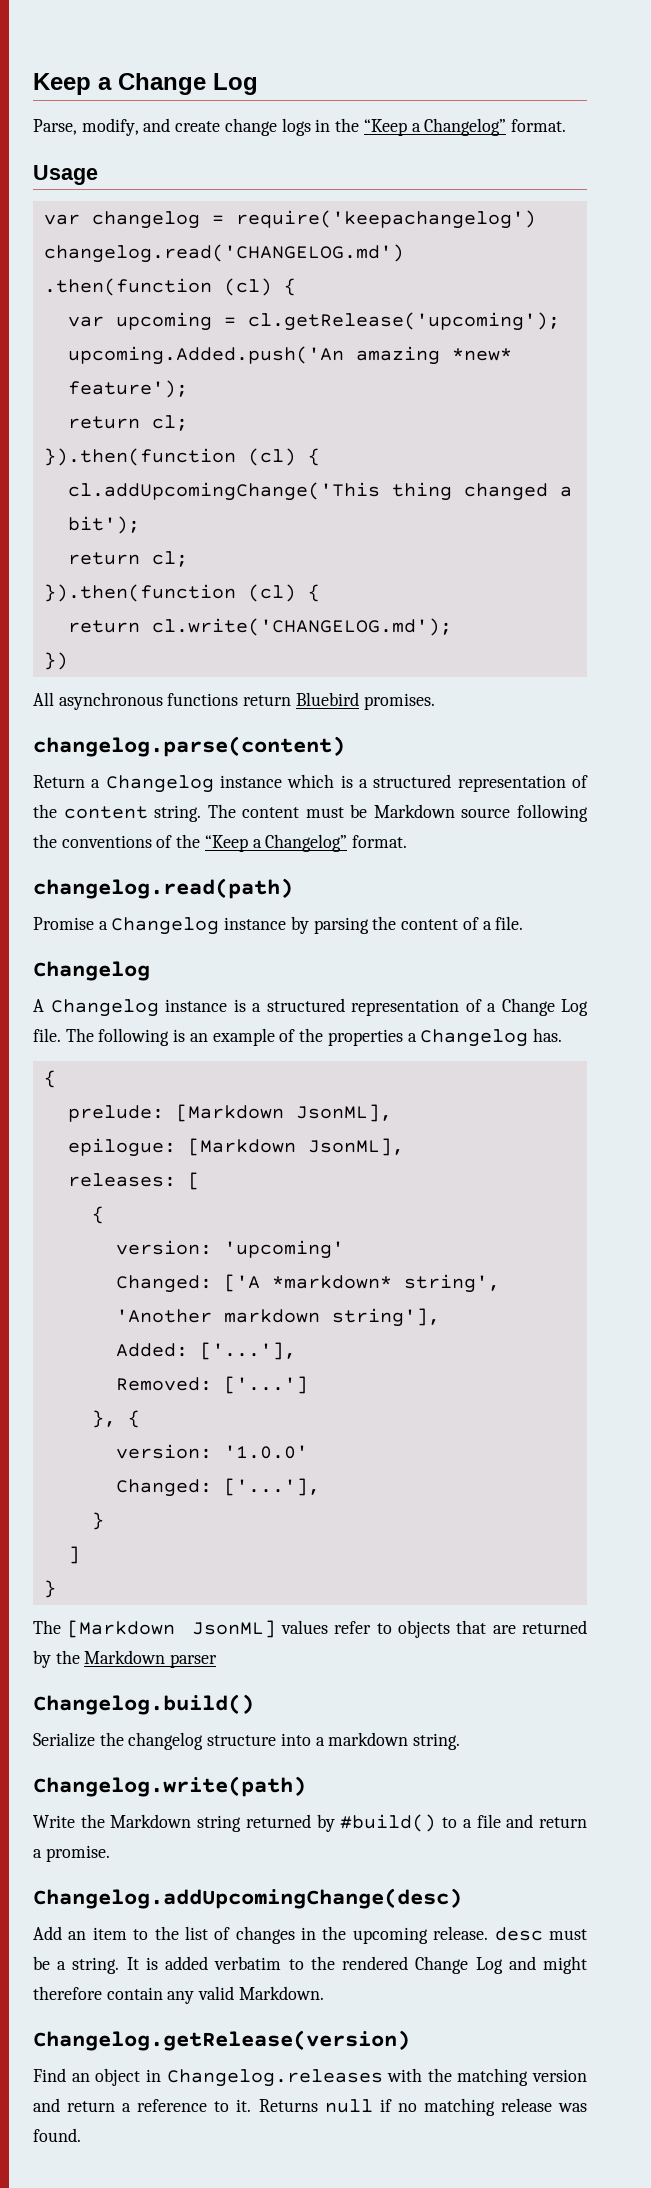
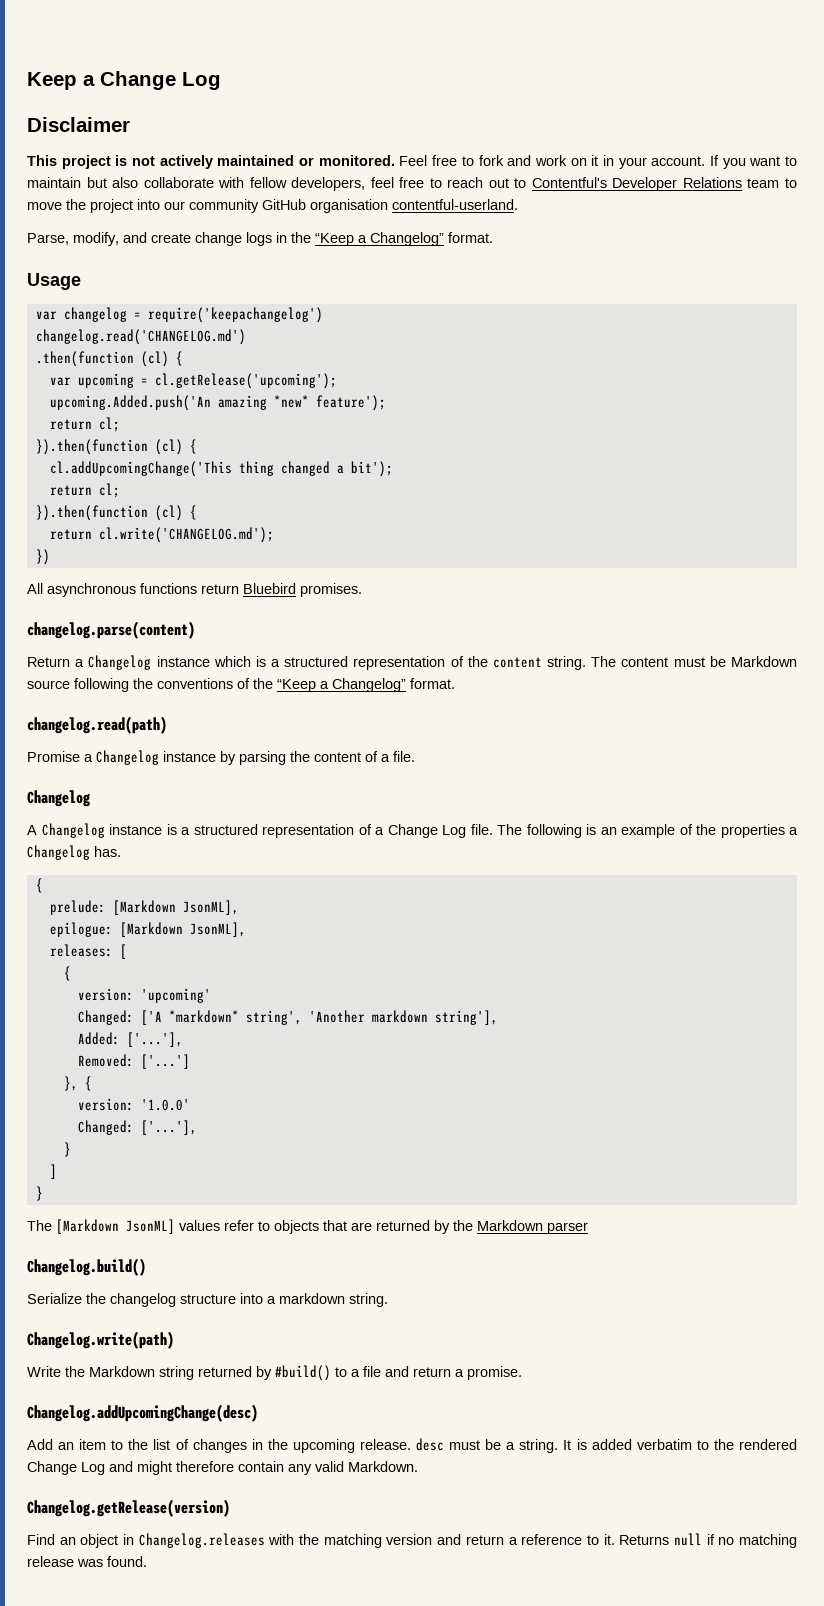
+ Disclaimer
+ This project is not actively maintained or monitored. Feel free to fork and work on it in your account. If you want to maintain but also collaborate with fellow developers, feel free to reach out to Contentful's Developer Relations team to move the project into our community GitHub organisation contentful-userland.

